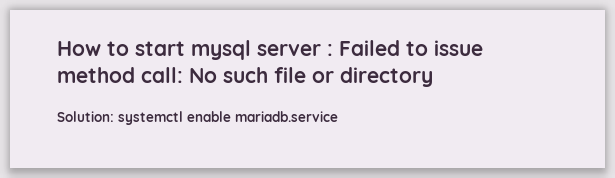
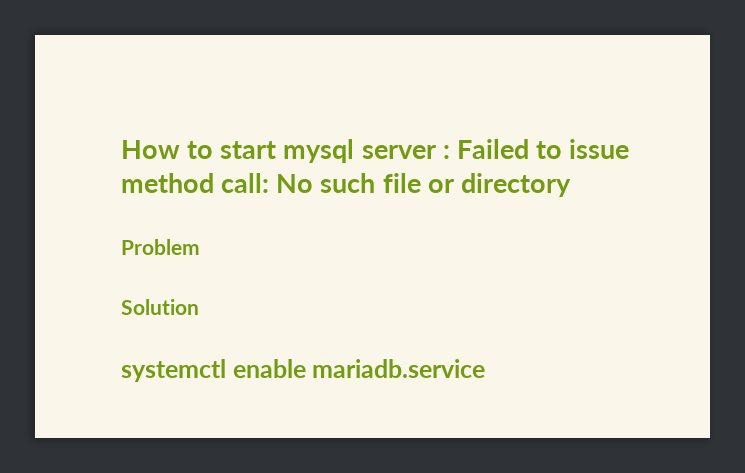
- Solution: systemctl enable mariadb.service
+ Problem
+ Solution
+ systemctl enable mariadb.service

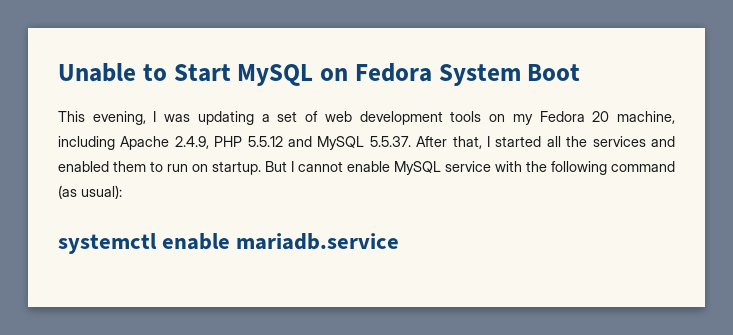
- How to start mysql server : Failed to issue method call: No such file or directory
- Problem
- Solution
+ Unable to Start MySQL on Fedora System Boot
+ This evening, I was updating a set of web development tools on my Fedora 20 machine, including Apache 2.4.9, PHP 5.5.12 and MySQL 5.5.37. After that, I started all the services and enabled them to run on startup. But I cannot enable MySQL service with the following command (as usual):

